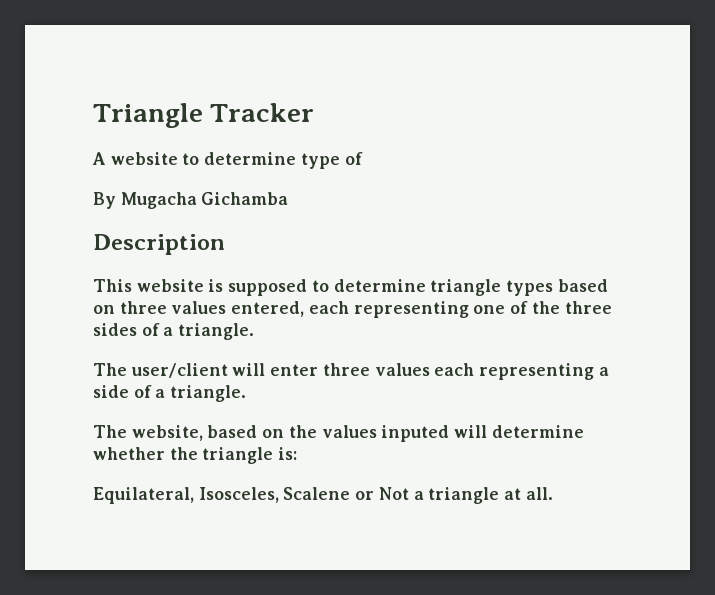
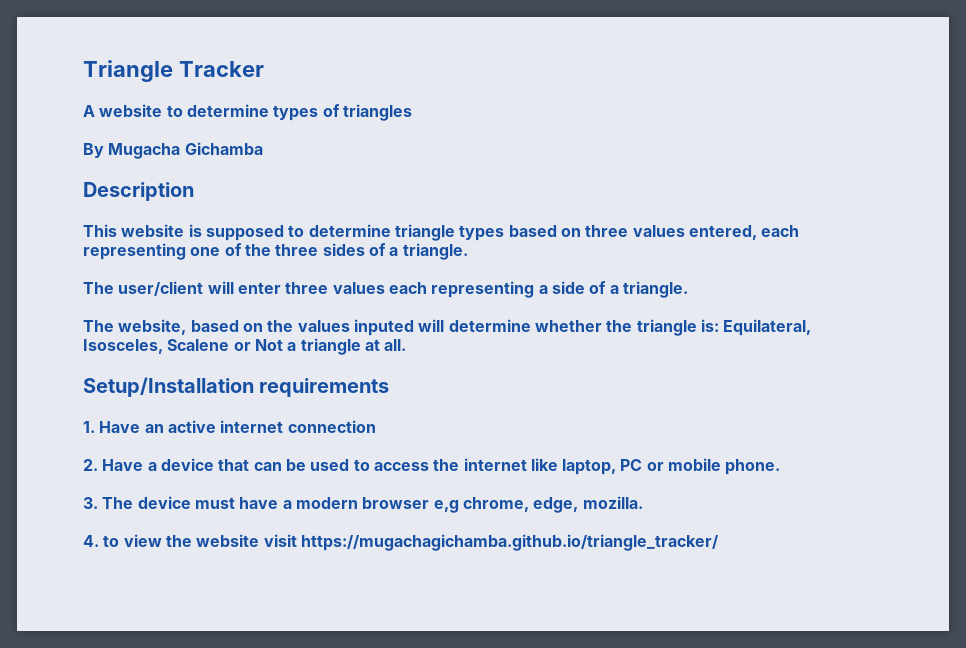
- A website to determine type of
+ A website to determine types of triangles
- The website, based on the values inputed will determine whether the triangle is:
- Equilateral, Isosceles, Scalene or Not a triangle at all.
+ The website, based on the values inputed will determine whether the triangle is: Equilateral, Isosceles, Scalene or Not a triangle at all.
+ Setup/Installation requirements
+ 1. Have an active internet connection
+ 2. Have a device that can be used to access the internet like laptop, PC or mobile phone.
+ 3. The device must have a modern browser e,g chrome, edge, mozilla.
+ 4. to view the website visit https://mugachagichamba.github.io/triangle_tracker/

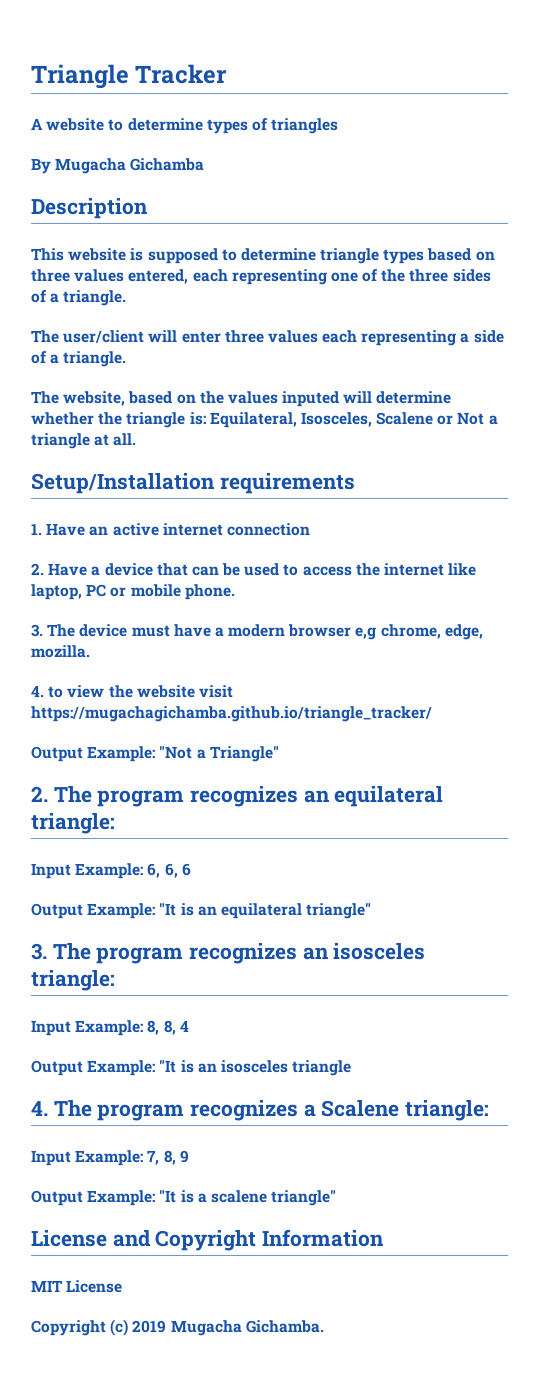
+ Output Example: "Not a Triangle"
+ 2. The program recognizes an equilateral triangle:
+ Input Example: 6, 6, 6
+ Output Example: "It is an equilateral triangle"
+ 3. The program recognizes an isosceles triangle:
+ Input Example: 8, 8, 4
+ Output Example: "It is an isosceles triangle
+ 4. The program recognizes a Scalene triangle:
+ Input Example: 7, 8, 9
+ Output Example: "It is a scalene triangle"
+ License and Copyright Information
+ MIT License
+ Copyright (c) 2019 Mugacha Gichamba.

